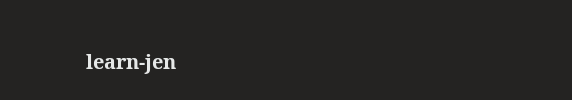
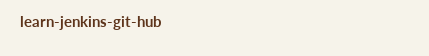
- learn-jen
+ learn-jenkins-git-hub

